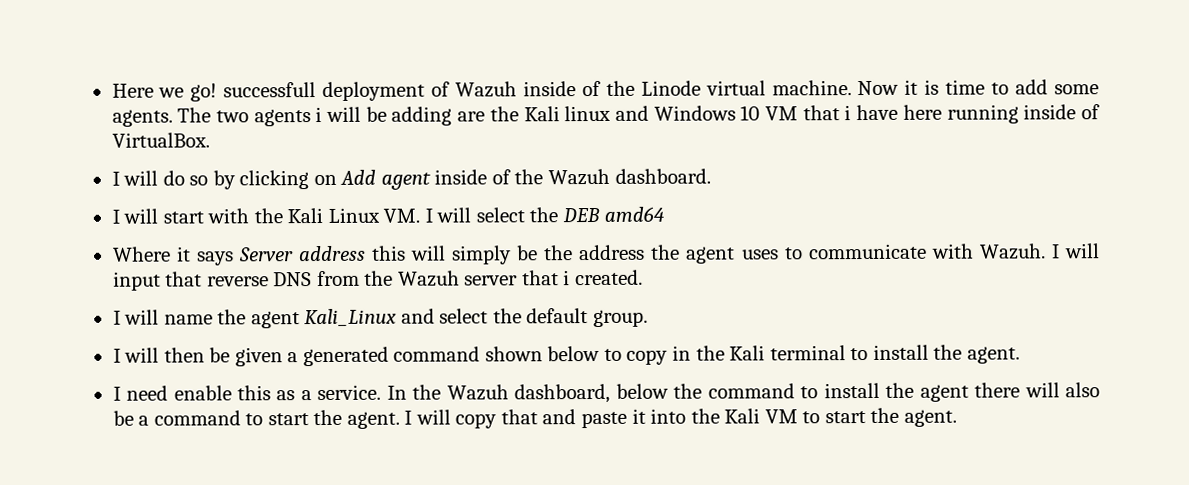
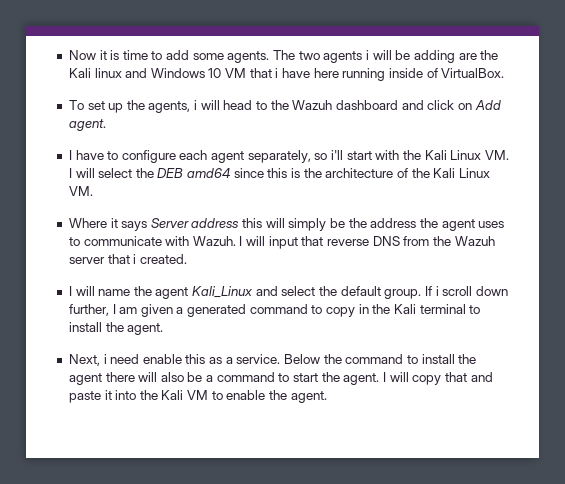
- Here we go! successfull deployment of Wazuh inside of the Linode virtual machine.
- I will do so by clicking on Add agent inside of the Wazuh dashboard.
- I will start with the Kali Linux VM. I will select the DEB amd64
+ To set up the agents, i will head to the Wazuh dashboard and click on Add agent.
+ I have to configure each agent separately, so i'll start with the Kali Linux VM. I will select the DEB amd64 since this is the architecture of the Kali Linux VM.
- I will name the agent Kali_Linux and select the default group.
- I will then be given a generated command shown below to copy in the Kali terminal to install the agent.
+ I will name the agent Kali_Linux and select the default group. If i scroll down further, I am given a generated command to copy in the Kali terminal to install the agent.
- I need enable this as a service.
+ Next, i need enable this as a service.
- In the Wazuh dashboard, below the command to install the agent there will also be a command to start the agent.
+ Below the command to install the agent there will also be a command to start the agent.
- I will copy that and paste it into the Kali VM to start the agent.
+ I will copy that and paste it into the Kali VM to enable the agent.

